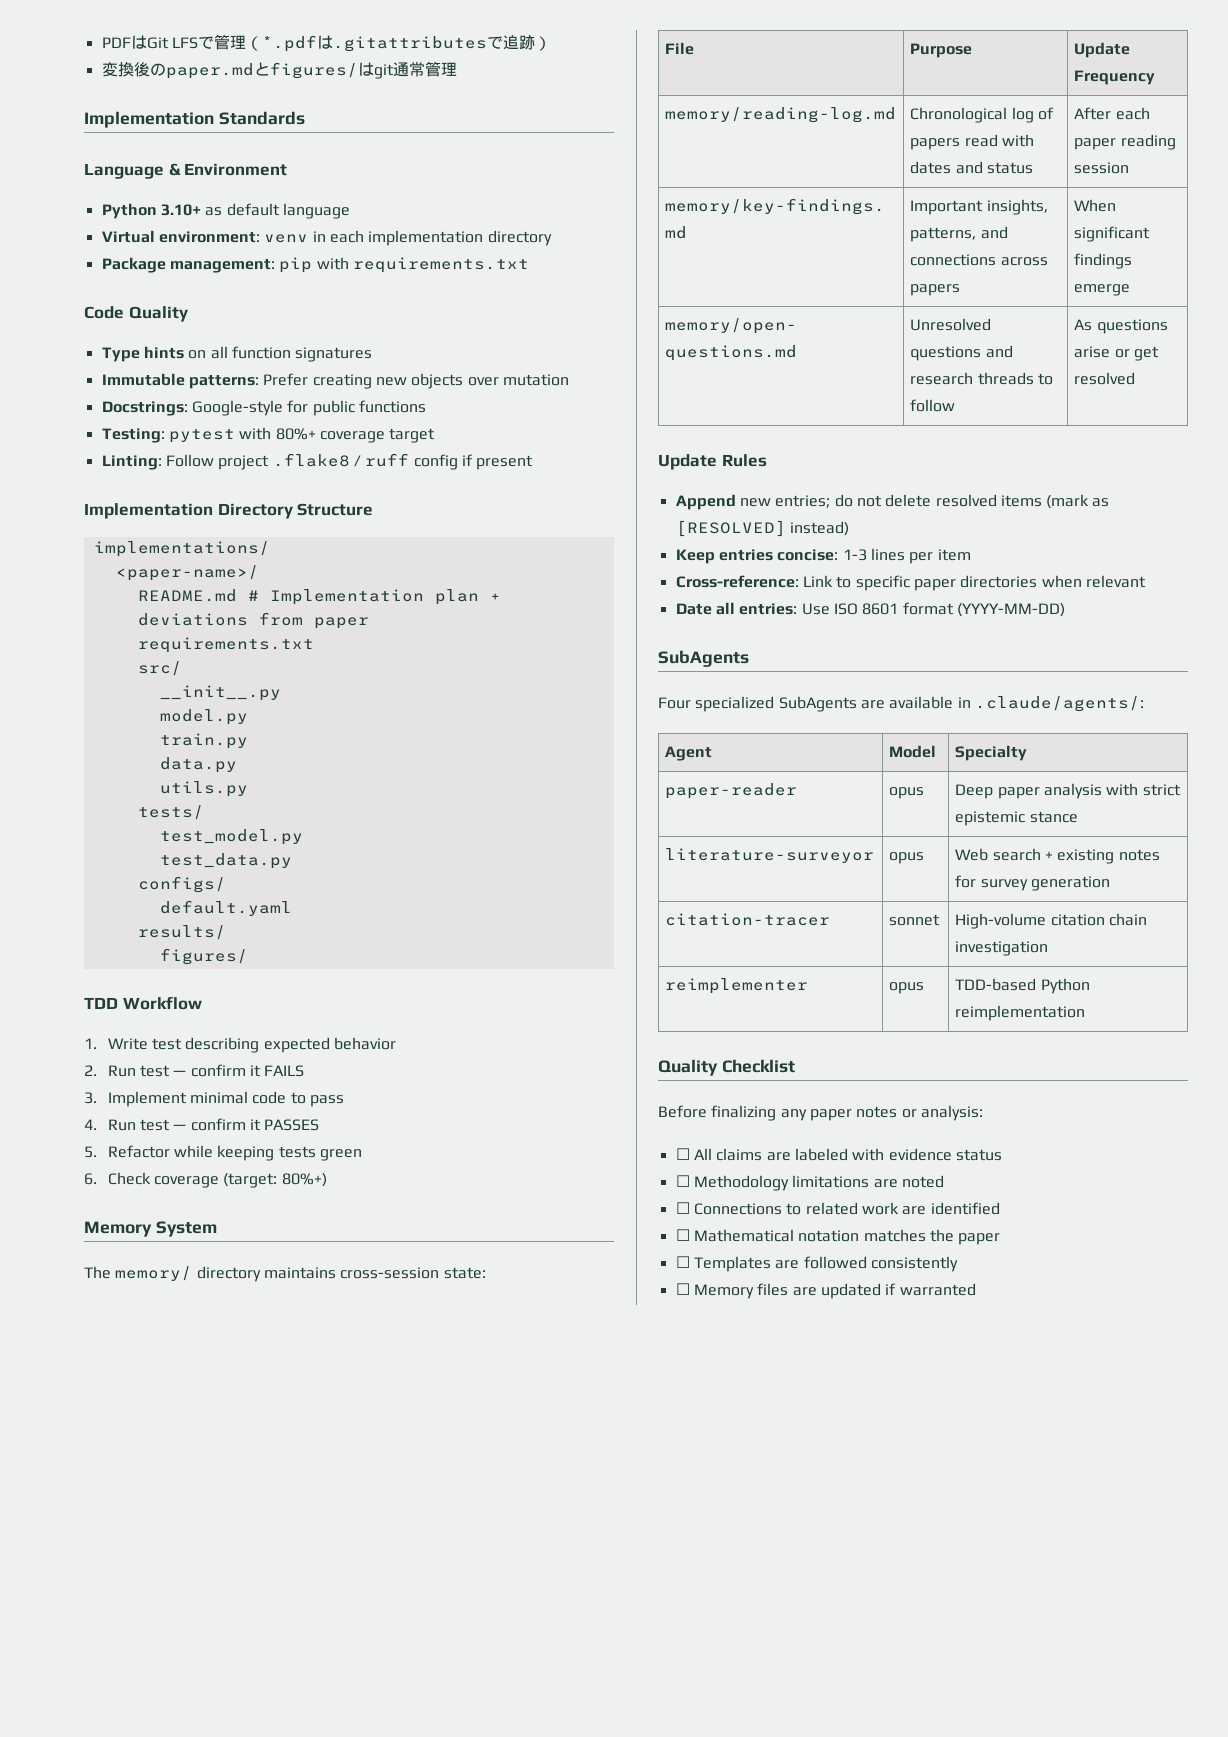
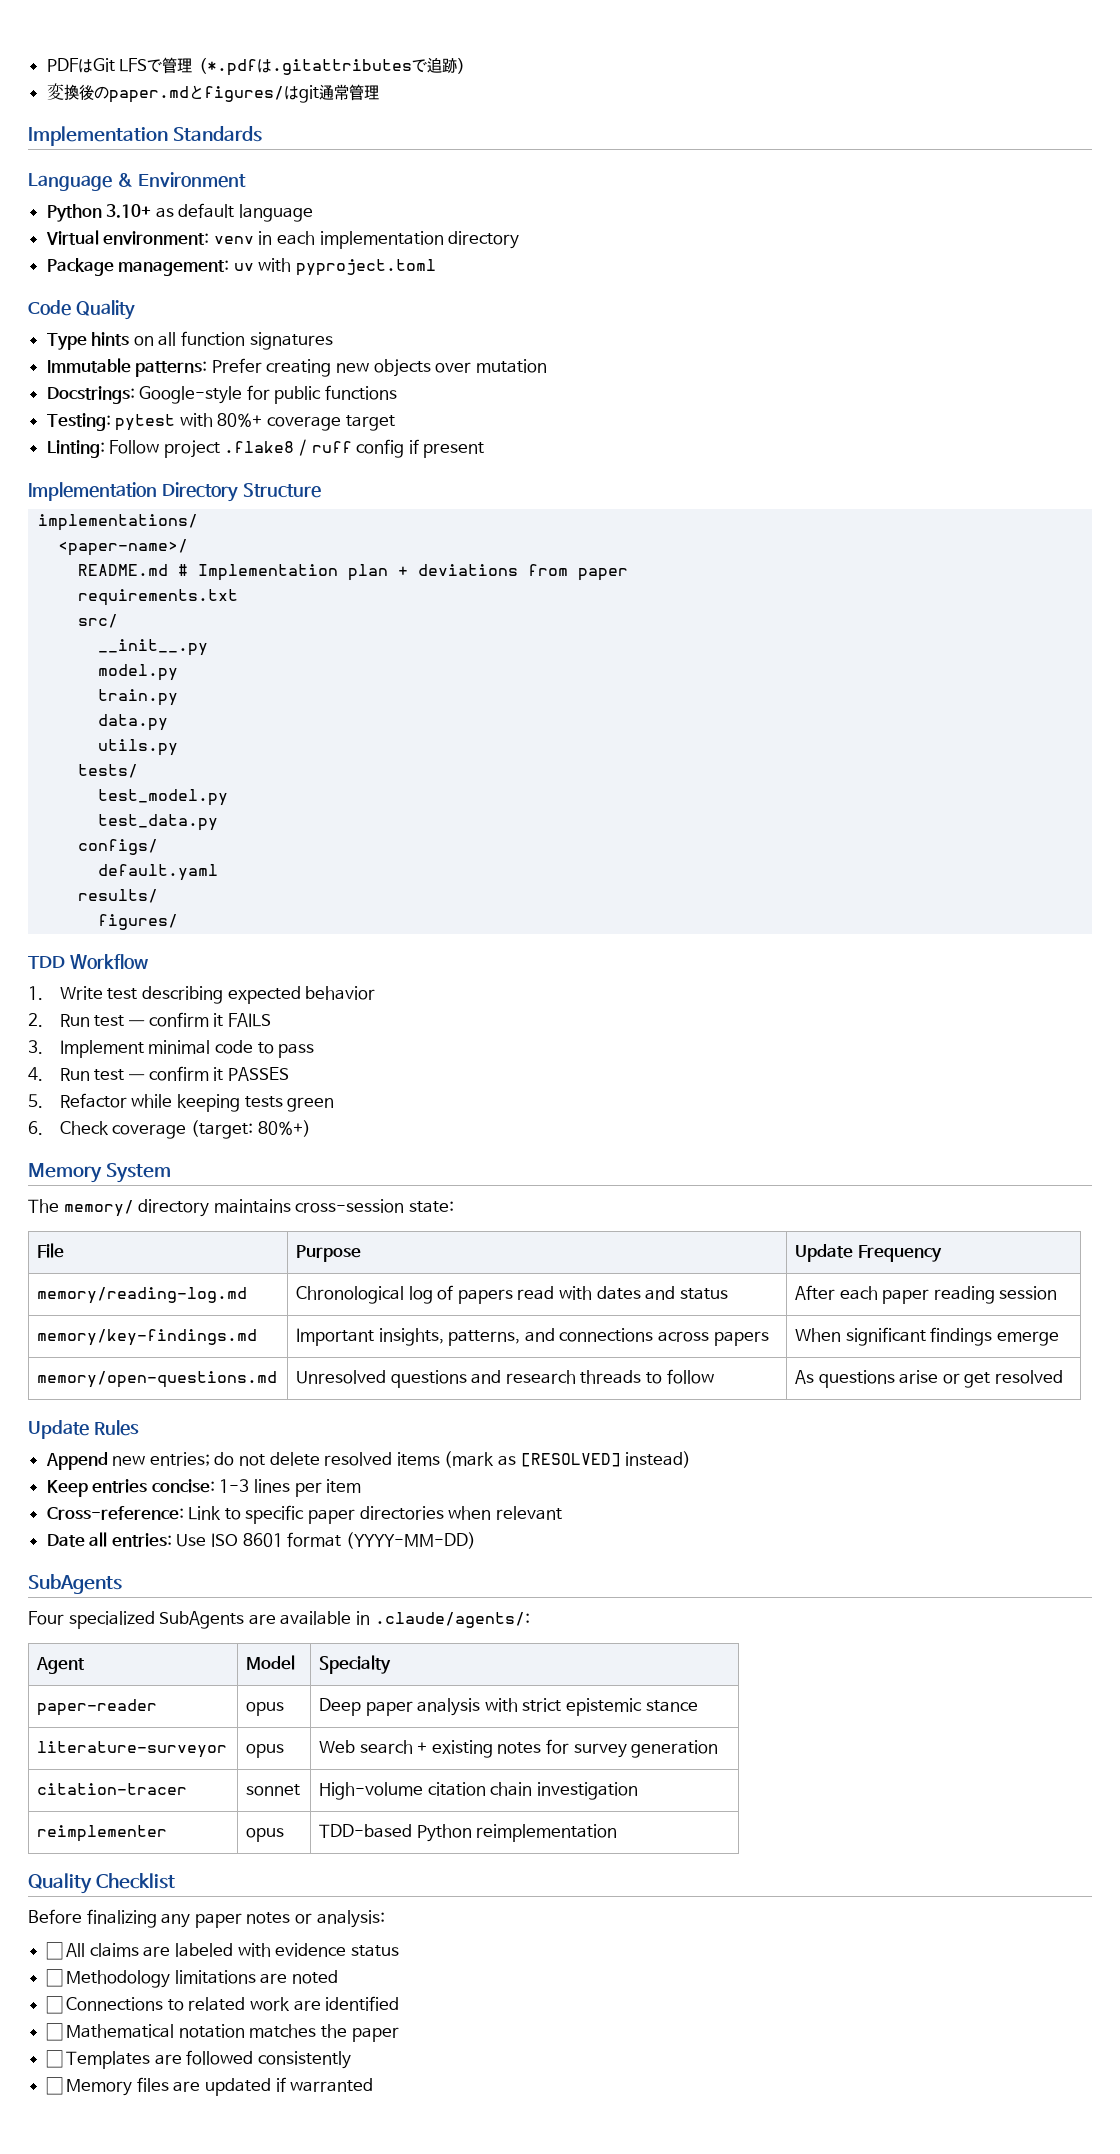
- Package management: pip with requirements.txt
+ Package management: uv with pyproject.toml

